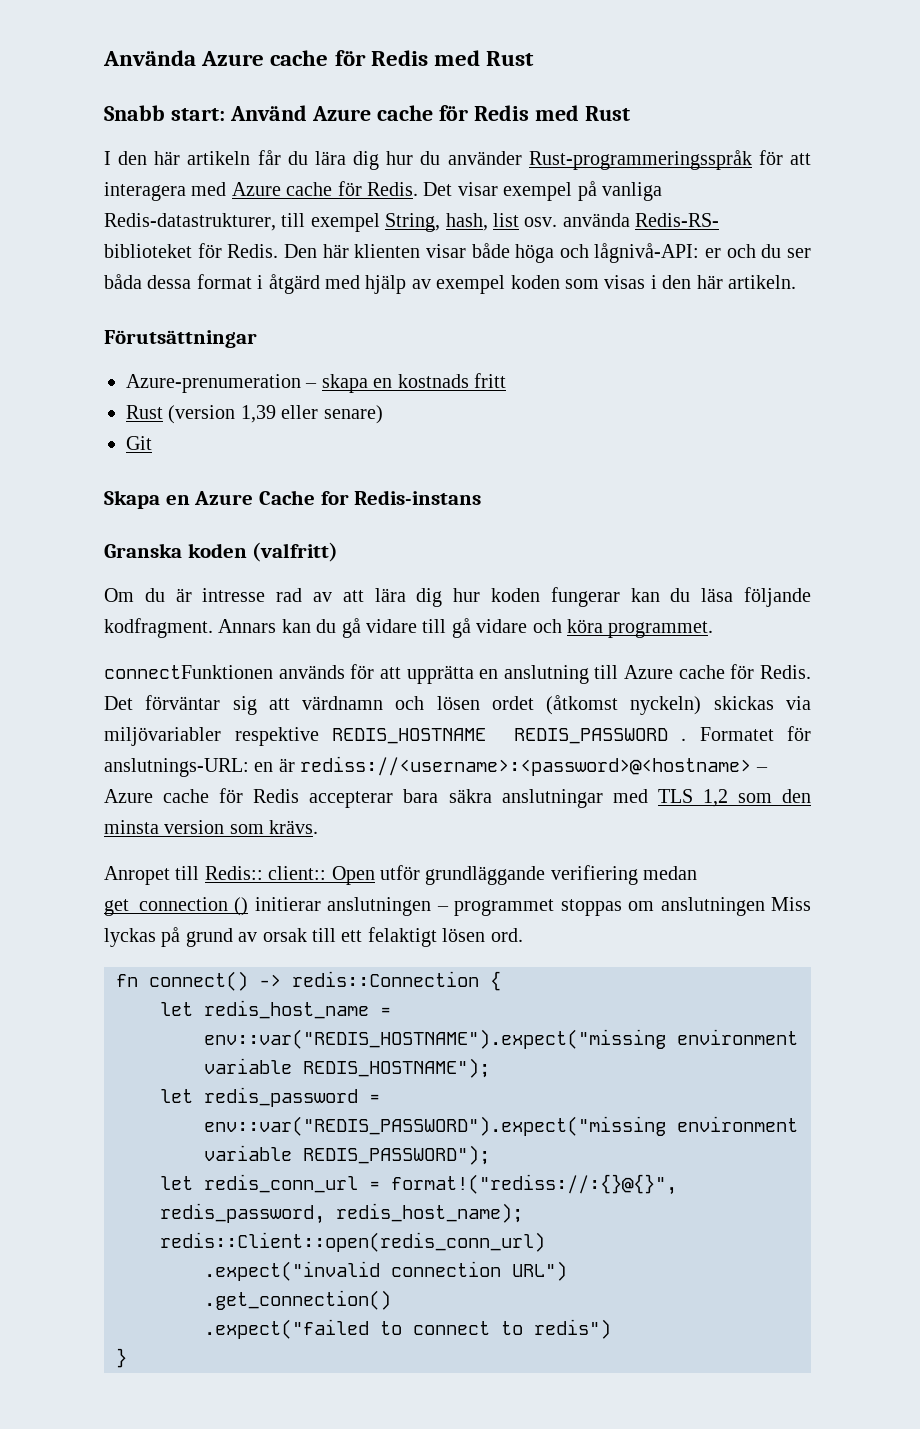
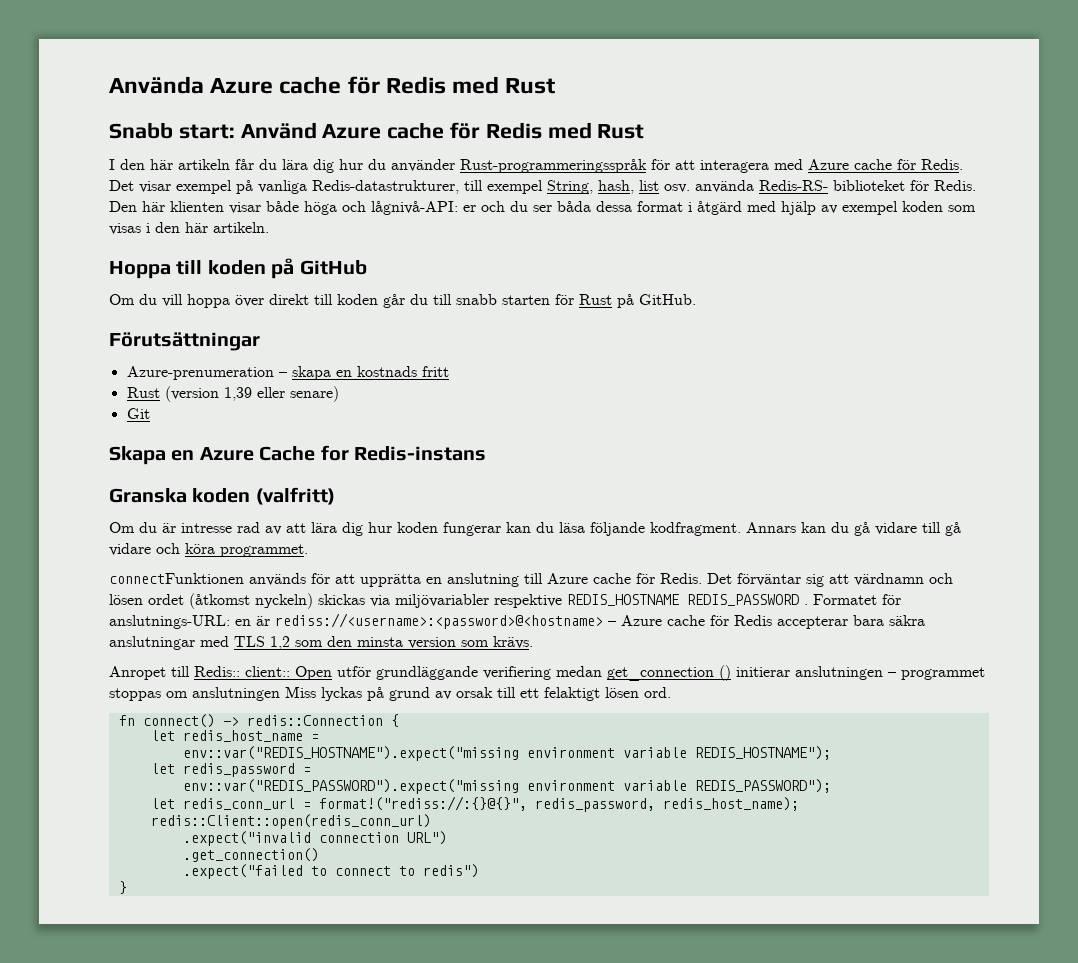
+ Hoppa till koden på GitHub
+ Om du vill hoppa över direkt till koden går du till snabb starten för Rust på GitHub.

